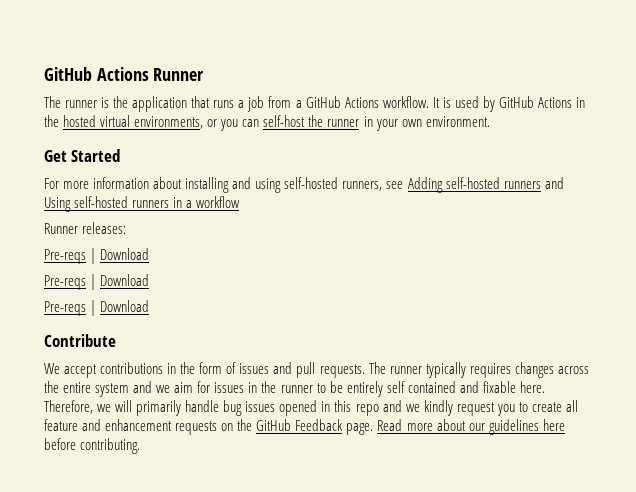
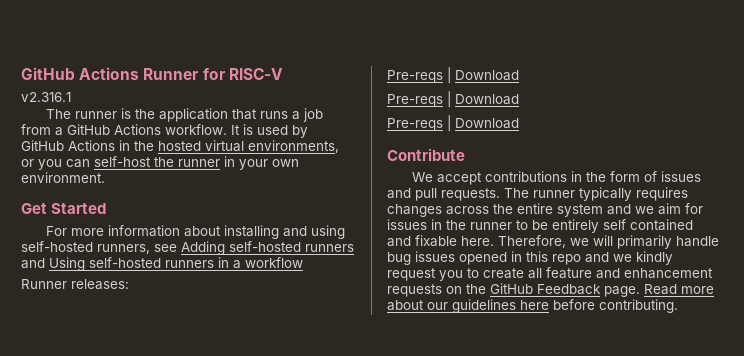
- GitHub Actions Runner
+ GitHub Actions Runner for RISC-V
+ v2.316.1

